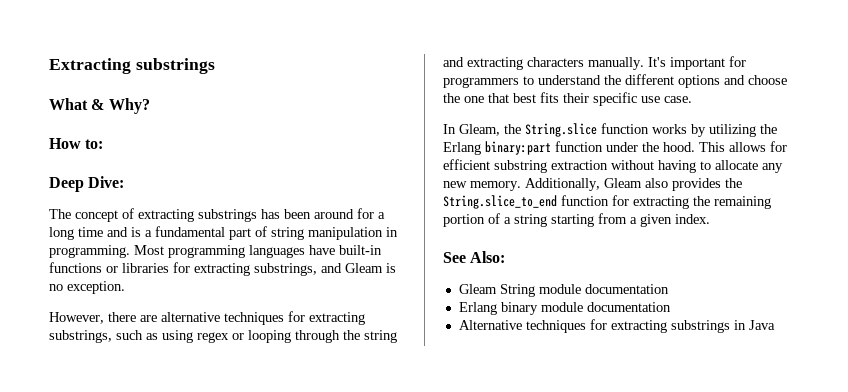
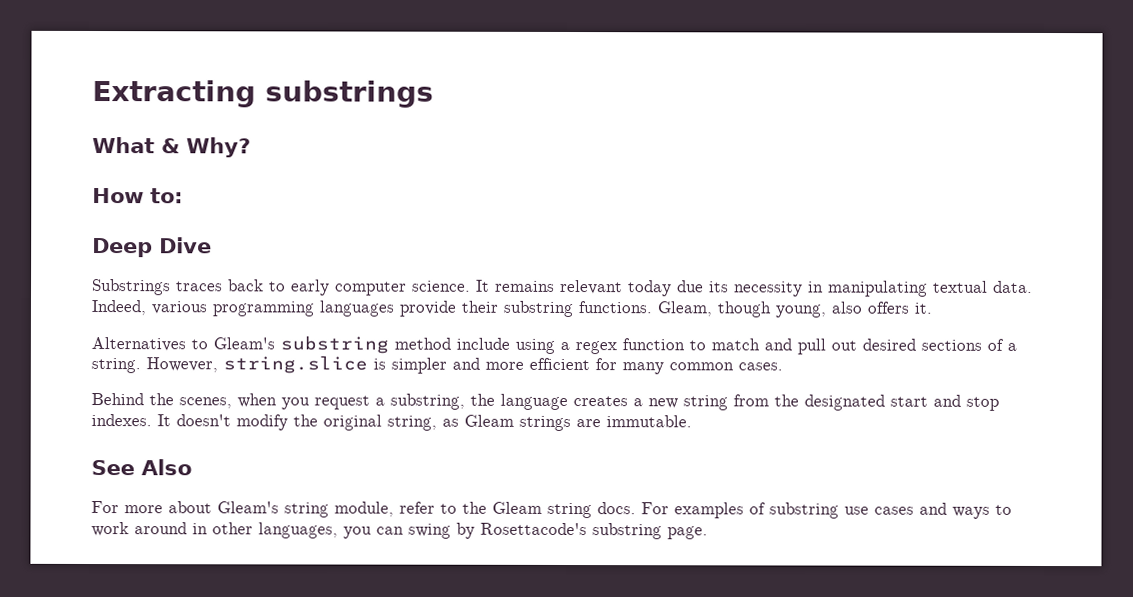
- Deep Dive:
- The concept of extracting substrings has been around for a long time and is a fundamental part of string manipulation in programming. Most programming languages have built-in functions or libraries for extracting substrings, and Gleam is no exception.
- However, there are alternative techniques for extracting substrings, such as using regex or looping through the string and extracting characters manually. It's important for programmers to understand the different options and choose the one that best fits their specific use case.
- In Gleam, the String.slice function works by utilizing the Erlang binary:part function under the hood. This allows for efficient substring extraction without having to allocate any new memory. Additionally, Gleam also provides the String.slice_to_end function for extracting the remaining portion of a string starting from a given index.
- See Also:
- Gleam String module documentation
- Erlang binary module documentation
- Alternative techniques for extracting substrings in Java
+ Deep Dive
+ Substrings traces back to early computer science. It remains relevant today due its necessity in manipulating textual data. Indeed, various programming languages provide their substring functions. Gleam, though young, also offers it.
+ Alternatives to Gleam's substring method include using a regex function to match and pull out desired sections of a string. However, string.slice is simpler and more efficient for many common cases.
+ Behind the scenes, when you request a substring, the language creates a new string from the designated start and stop indexes. It doesn't modify the original string, as Gleam strings are immutable.
+ See Also
+ For more about Gleam's string module, refer to the Gleam string docs. For examples of substring use cases and ways to work around in other languages, you can swing by Rosettacode's substring page.

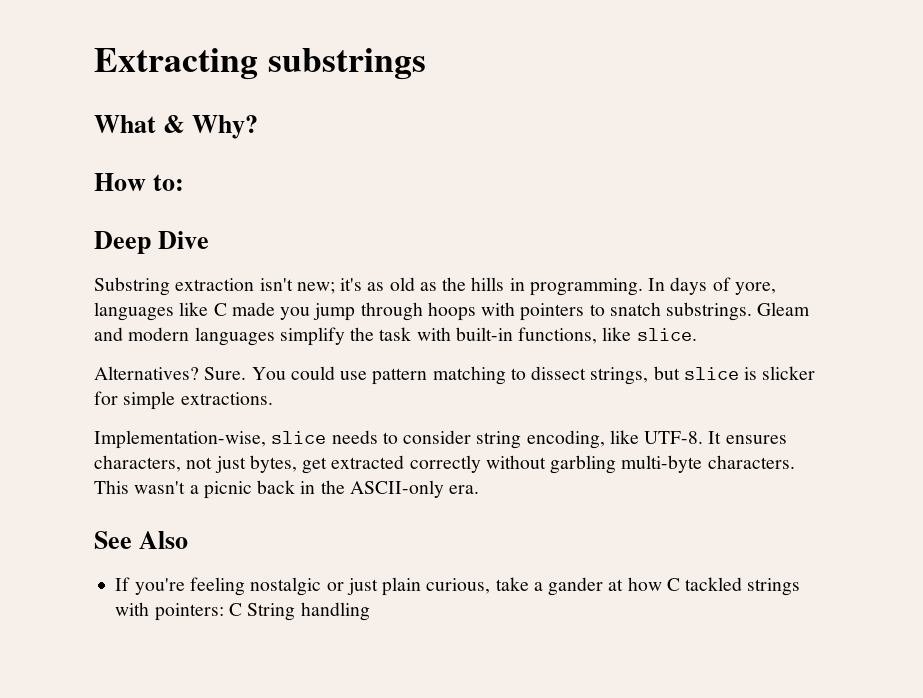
- Substrings traces back to early computer science. It remains relevant today due its necessity in manipulating textual data. Indeed, various programming languages provide their substring functions. Gleam, though young, also offers it.
- Alternatives to Gleam's substring method include using a regex function to match and pull out desired sections of a string. However, string.slice is simpler and more efficient for many common cases.
- Behind the scenes, when you request a substring, the language creates a new string from the designated start and stop indexes. It doesn't modify the original string, as Gleam strings are immutable.
+ Substring extraction isn't new; it's as old as the hills in programming. In days of yore, languages like C made you jump through hoops with pointers to snatch substrings. Gleam and modern languages simplify the task with built-in functions, like slice.
+ Alternatives? Sure. You could use pattern matching to dissect strings, but slice is slicker for simple extractions.
+ Implementation-wise, slice needs to consider string encoding, like UTF-8. It ensures characters, not just bytes, get extracted correctly without garbling multi-byte characters. This wasn't a picnic back in the ASCII-only era.
  See Also
- For more about Gleam's string module, refer to the Gleam string docs. For examples of substring use cases and ways to work around in other languages, you can swing by Rosettacode's substring page.
+ If you're feeling nostalgic or just plain curious, take a gander at how C tackled strings with pointers: C String handling

